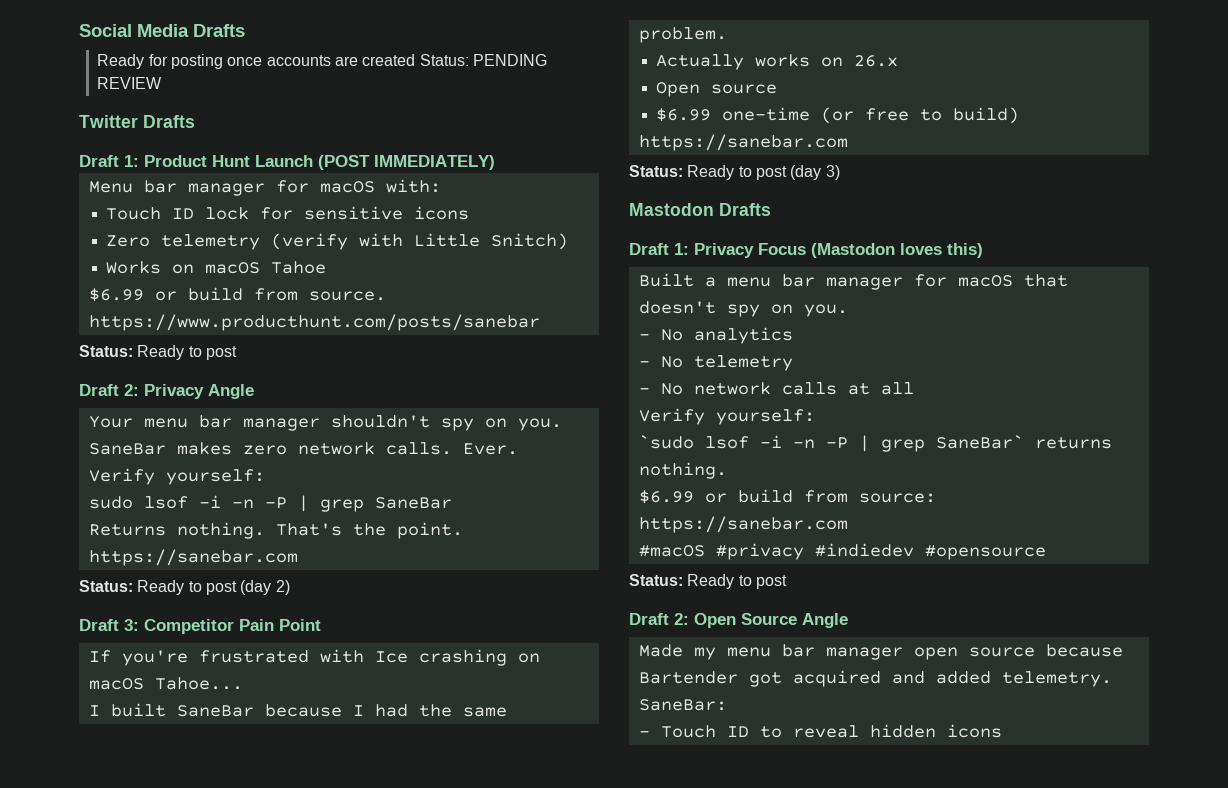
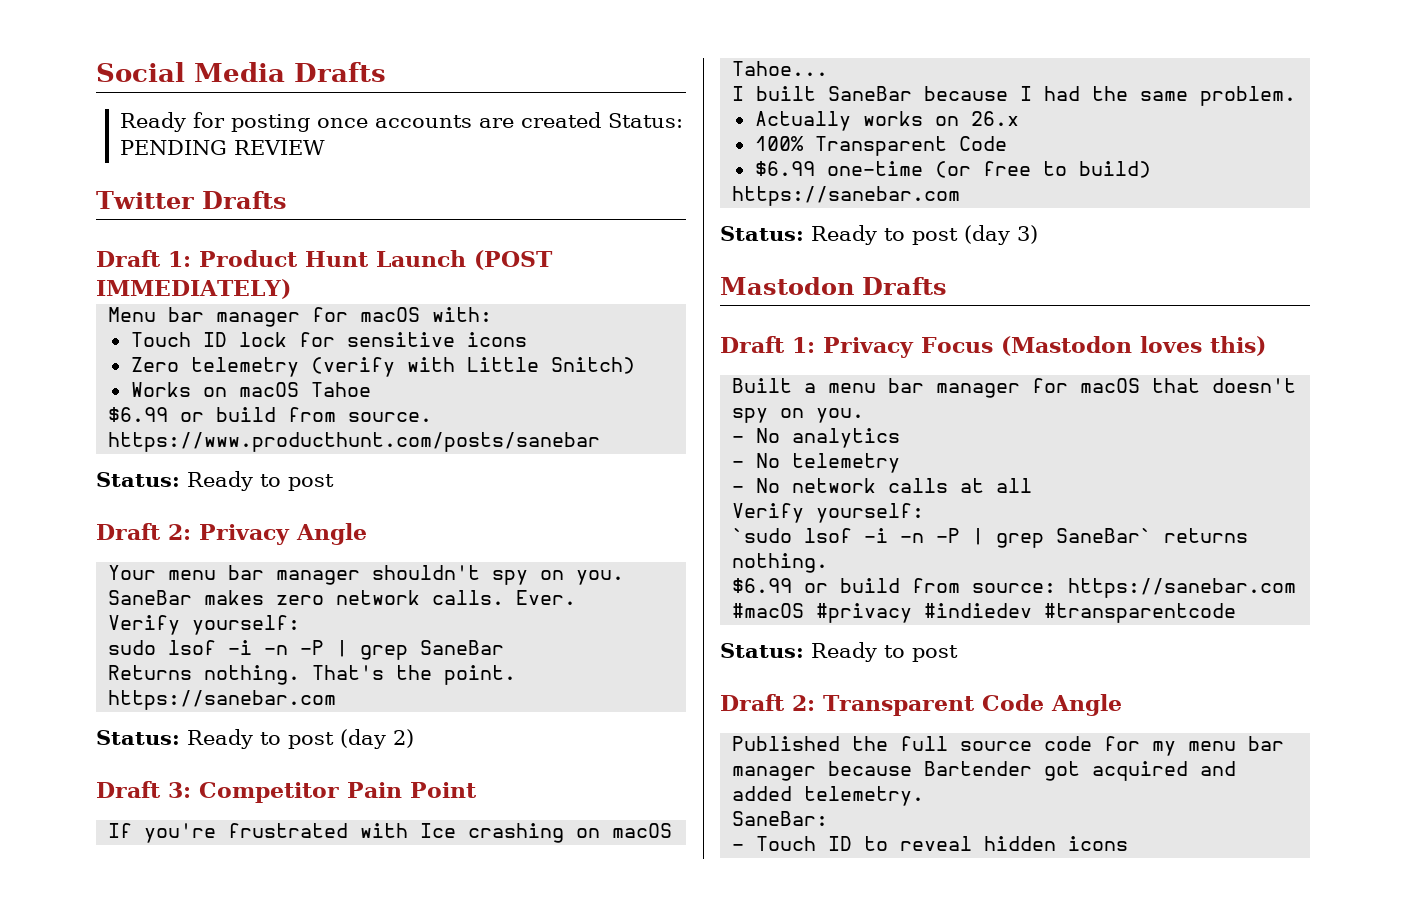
- Open source
+ 100% Transparent Code
- #macOS #privacy #indiedev #opensource
+ #macOS #privacy #indiedev #transparentcode
  Status: Ready to post
- Draft 2: Open Source Angle
- Made my menu bar manager open source because Bartender got acquired and added telemetry.
+ Draft 2: Transparent Code Angle
+ Published the full source code for my menu bar manager because Bartender got acquired and added telemetry.

